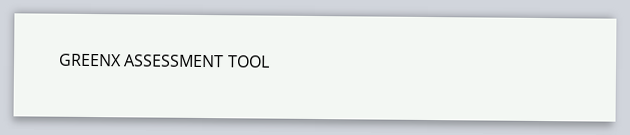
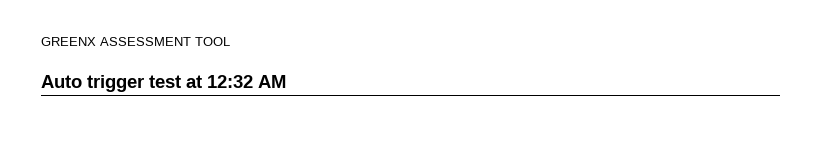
+ Auto trigger test at 12:32 AM

